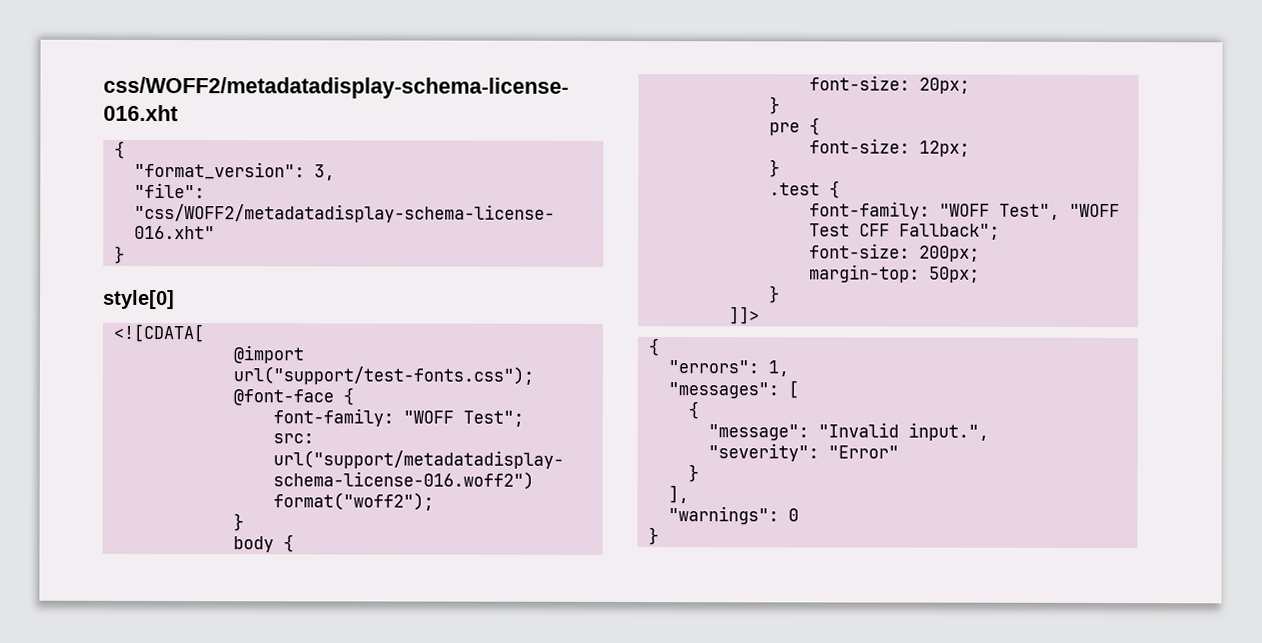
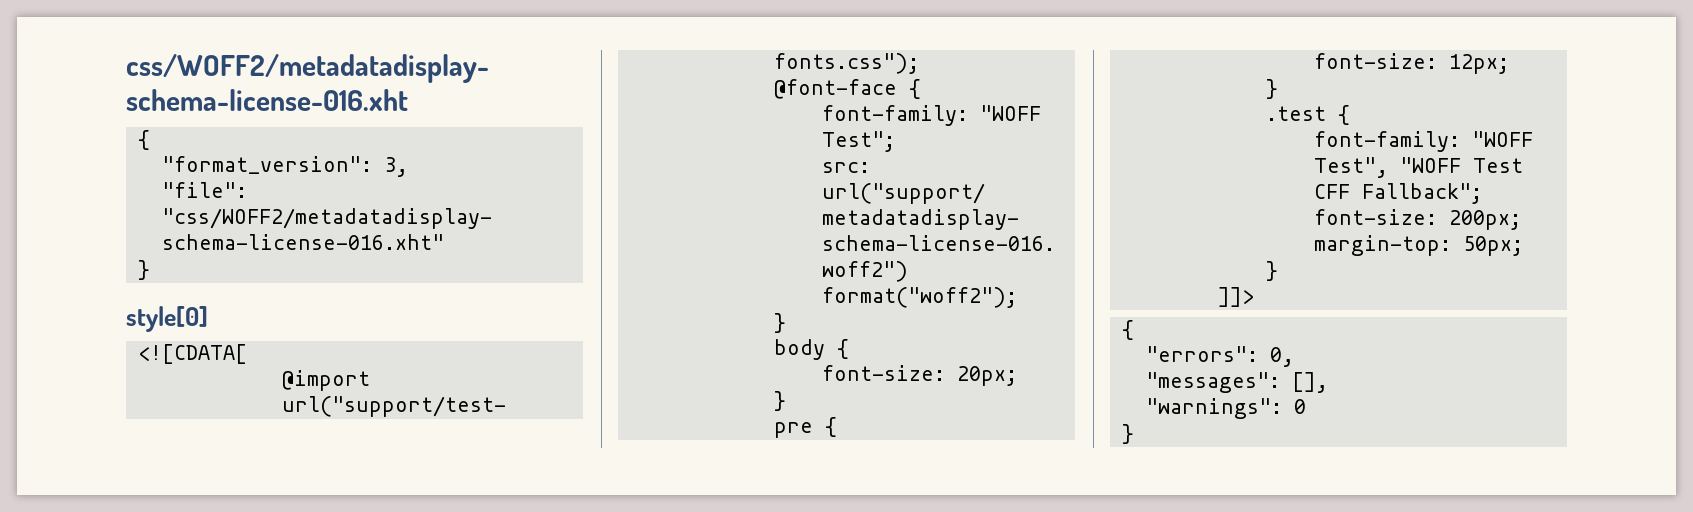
- "errors": 1,
+ "errors": 0,
- "messages": [
- {
- "message": "Invalid input.",
- "severity": "Error"
- }
- ],
+ "messages": [],

